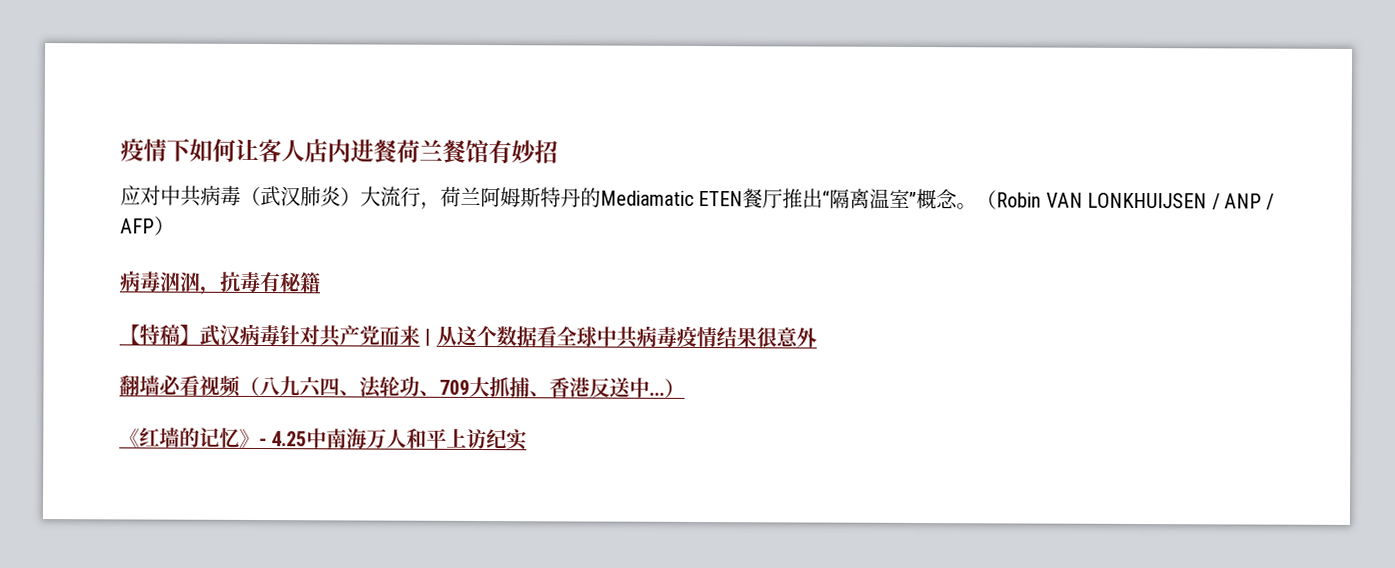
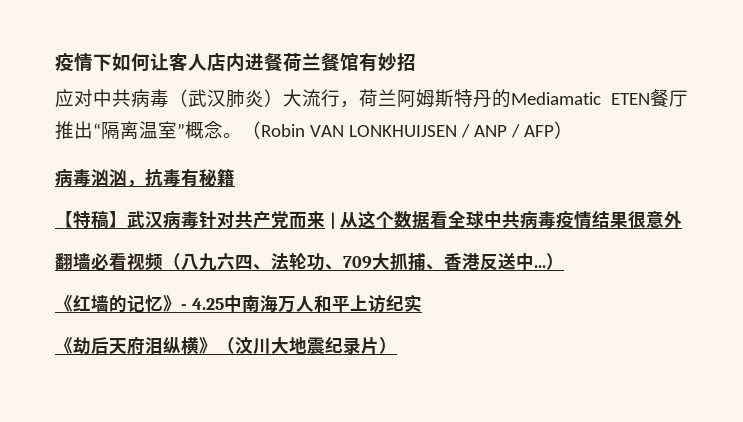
+ 《劫后天府泪纵横》（汶川大地震纪录片）

